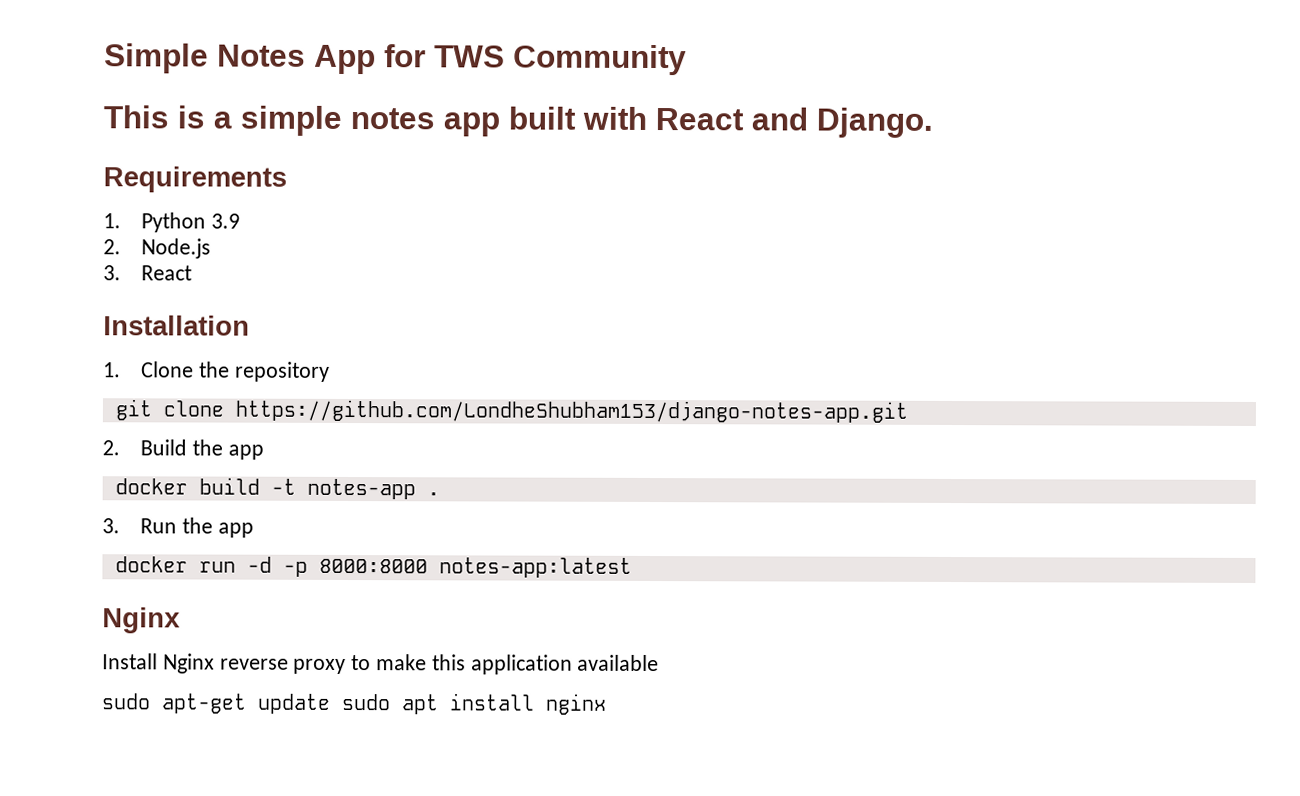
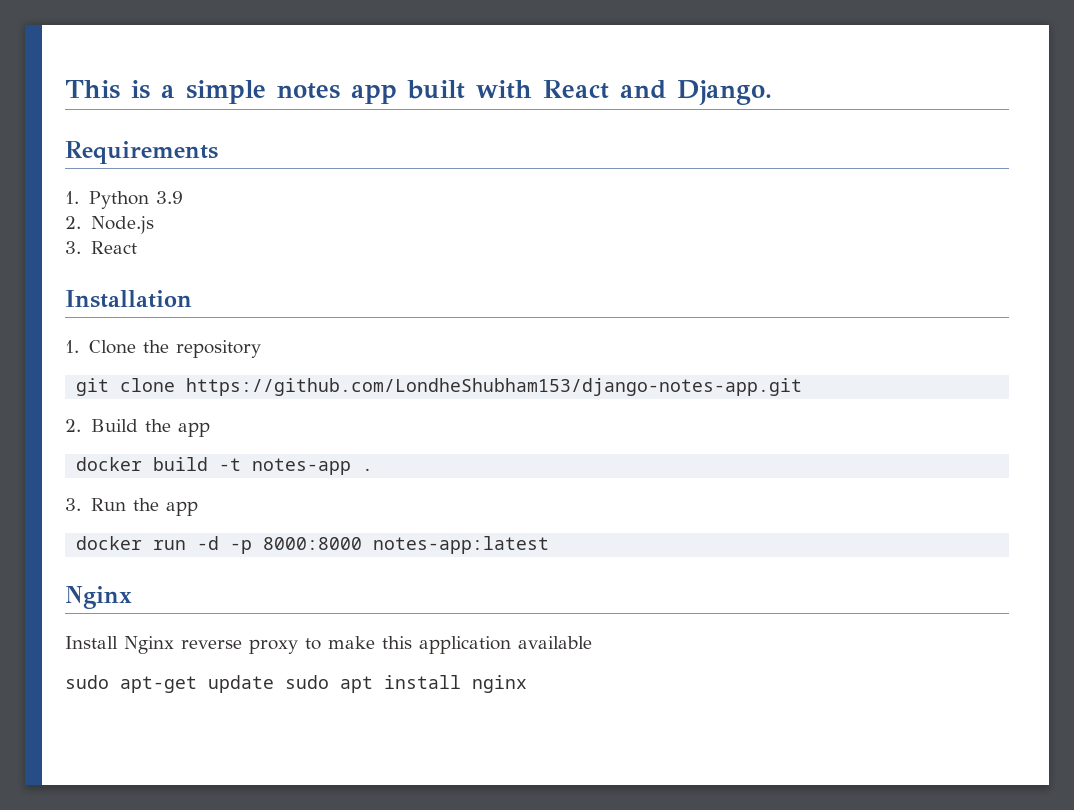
- Simple Notes App for TWS Community

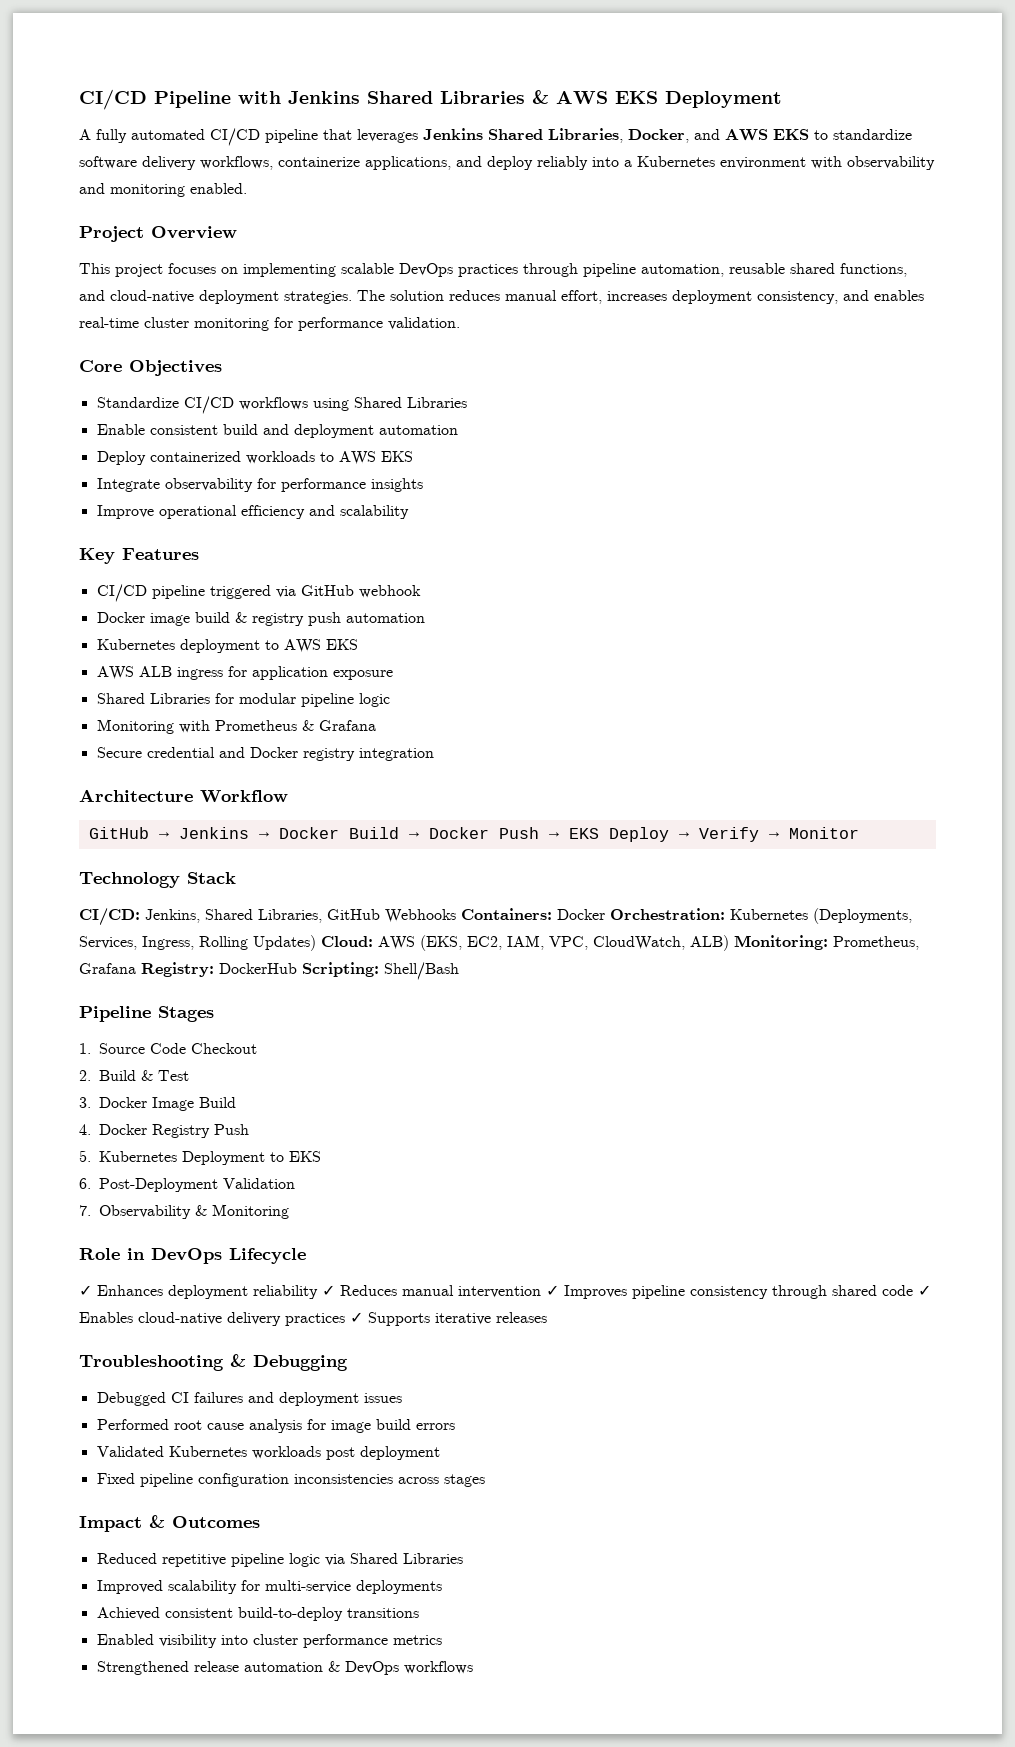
- This is a simple notes app built with React and Django.
- Requirements
- 1. Python 3.9
- 2. Node.js
- 3. React
- Installation
- 1. Clone the repository
- git clone https://github.com/LondheShubham153/django-notes-app.git
- 2. Build the app
- docker build -t notes-app .
- 3. Run the app
- docker run -d -p 8000:8000 notes-app:latest
- Nginx
- Install Nginx reverse proxy to make this application available
- sudo apt-get update sudo apt install nginx
+ CI/CD Pipeline with Jenkins Shared Libraries & AWS EKS Deployment
+ A fully automated CI/CD pipeline that leverages Jenkins Shared Libraries, Docker, and AWS EKS to standardize software delivery workflows, containerize applications, and deploy reliably into a Kubernetes environment with observability and monitoring enabled.
+ Project Overview
+ This project focuses on implementing scalable DevOps practices through pipeline automation, reusable shared functions, and cloud-native deployment strategies. The solution reduces manual effort, increases deployment consistency, and enables real-time cluster monitoring for performance validation.
+ Core Objectives
+ Standardize CI/CD workflows using Shared Libraries
+ Enable consistent build and deployment automation
+ Deploy containerized workloads to AWS EKS
+ Integrate observability for performance insights
+ Improve operational efficiency and scalability
+ Key Features
+ CI/CD pipeline triggered via GitHub webhook
+ Docker image build & registry push automation
+ Kubernetes deployment to AWS EKS
+ AWS ALB ingress for application exposure
+ Shared Libraries for modular pipeline logic
+ Monitoring with Prometheus & Grafana
+ Secure credential and Docker registry integration
+ Architecture Workflow
+ GitHub → Jenkins → Docker Build → Docker Push → EKS Deploy → Verify → Monitor
+ Technology Stack
+ CI/CD: Jenkins, Shared Libraries, GitHub Webhooks Containers: Docker Orchestration: Kubernetes (Deployments, Services, Ingress, Rolling Updates) Cloud: AWS (EKS, EC2, IAM, VPC, CloudWatch, ALB) Monitoring: Prometheus, Grafana Registry: DockerHub Scripting: Shell/Bash
+ Pipeline Stages
+ 1. Source Code Checkout
+ 2. Build & Test
+ 3. Docker Image Build
+ 4. Docker Registry Push
+ 5. Kubernetes Deployment to EKS
+ 6. Post-Deployment Validation
+ 7. Observability & Monitoring
+ Role in DevOps Lifecycle
+ ✓ Enhances deployment reliability ✓ Reduces manual intervention ✓ Improves pipeline consistency through shared code ✓ Enables cloud-native delivery practices ✓ Supports iterative releases
+ Troubleshooting & Debugging
+ Debugged CI failures and deployment issues
+ Performed root cause analysis for image build errors
+ Validated Kubernetes workloads post deployment
+ Fixed pipeline configuration inconsistencies across stages
+ Impact & Outcomes
+ Reduced repetitive pipeline logic via Shared Libraries
+ Improved scalability for multi-service deployments
+ Achieved consistent build-to-deploy transitions
+ Enabled visibility into cluster performance metrics
+ Strengthened release automation & DevOps workflows

